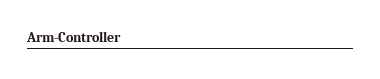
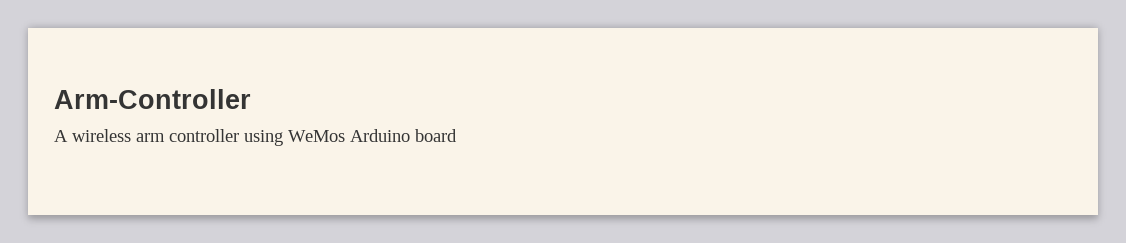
+ A wireless arm controller using WeMos Arduino board

